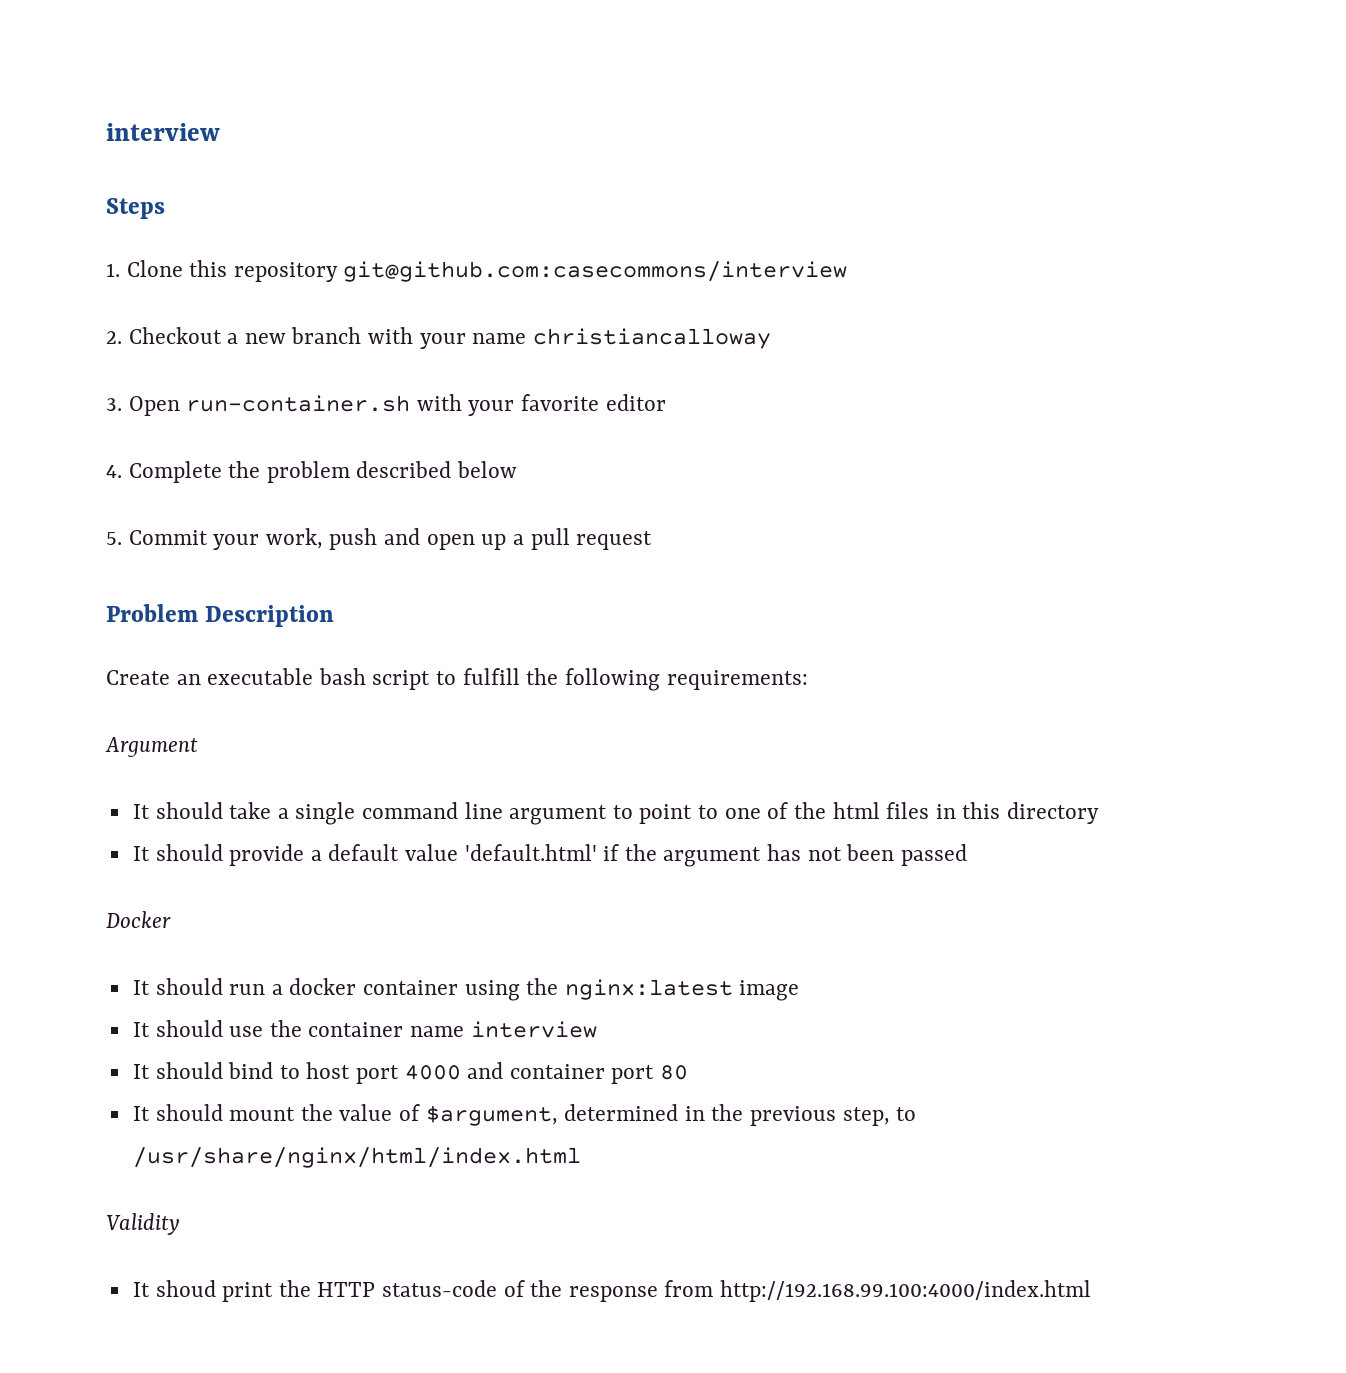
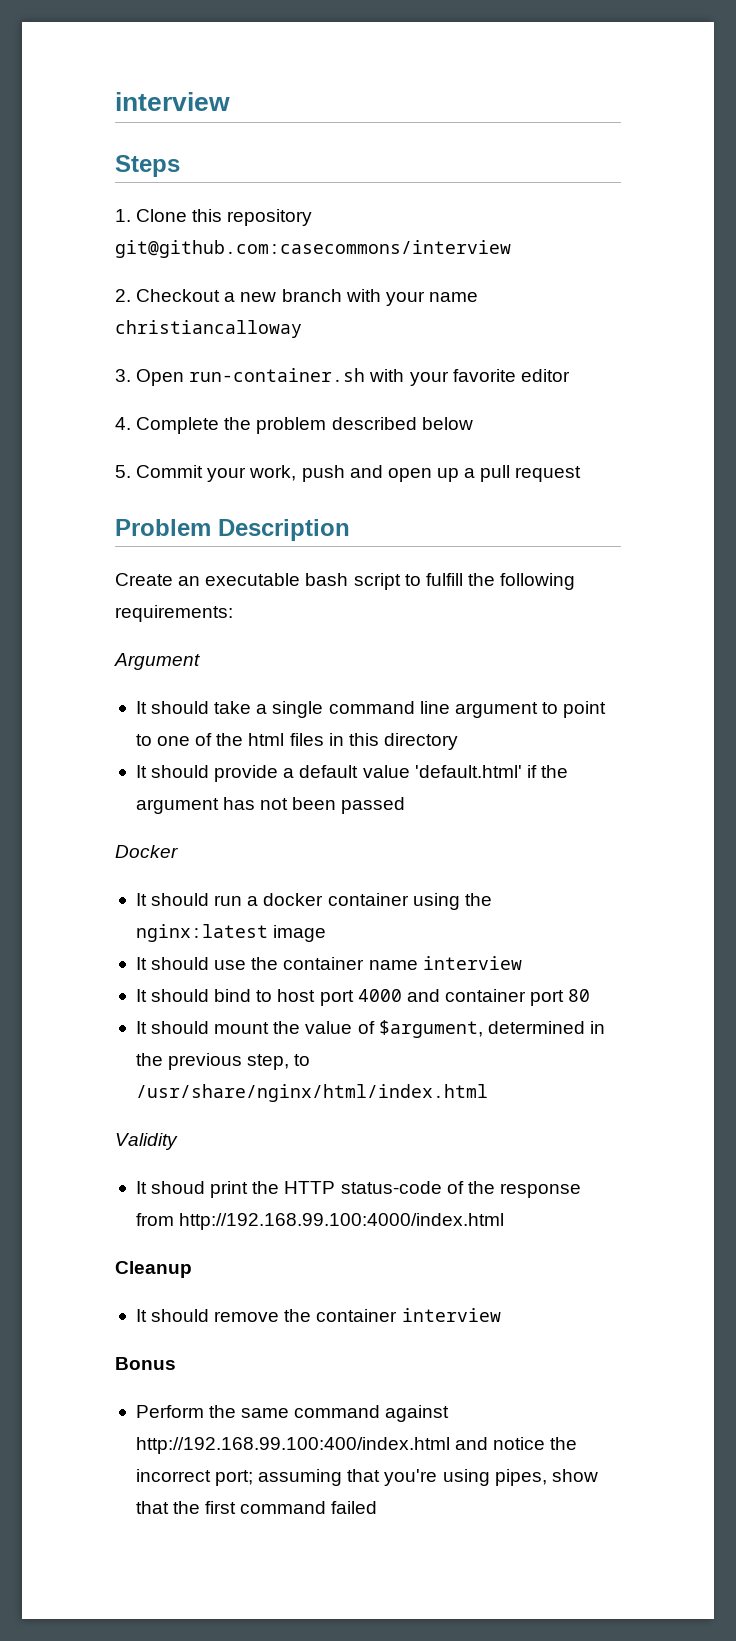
+ Cleanup
+ It should remove the container interview
+ Bonus
+ Perform the same command against http://192.168.99.100:400/index.html and notice the incorrect port; assuming that you're using pipes, show that the first command failed

